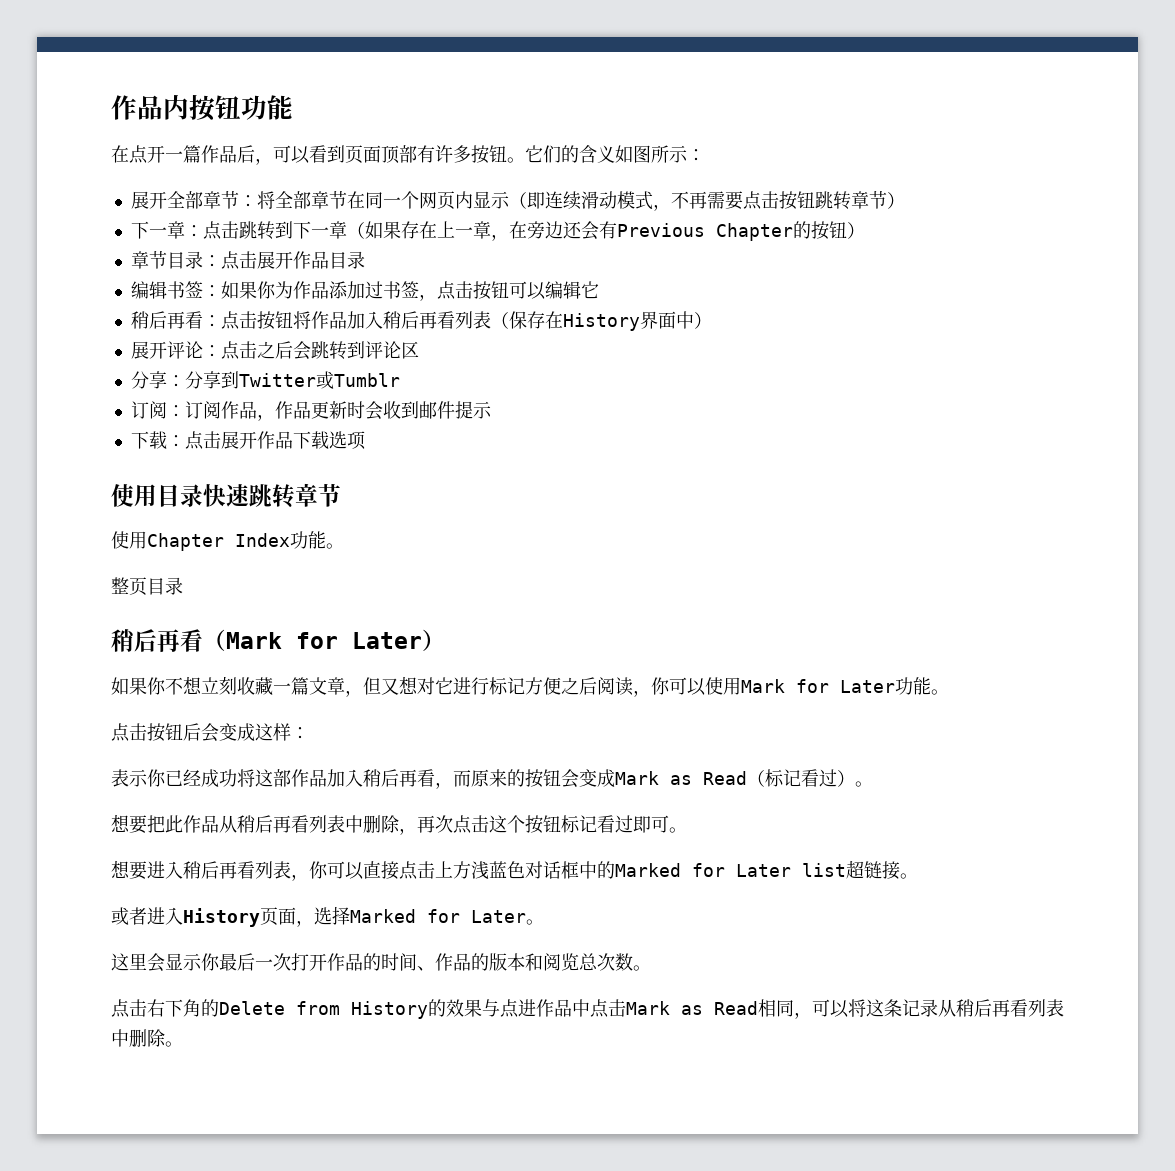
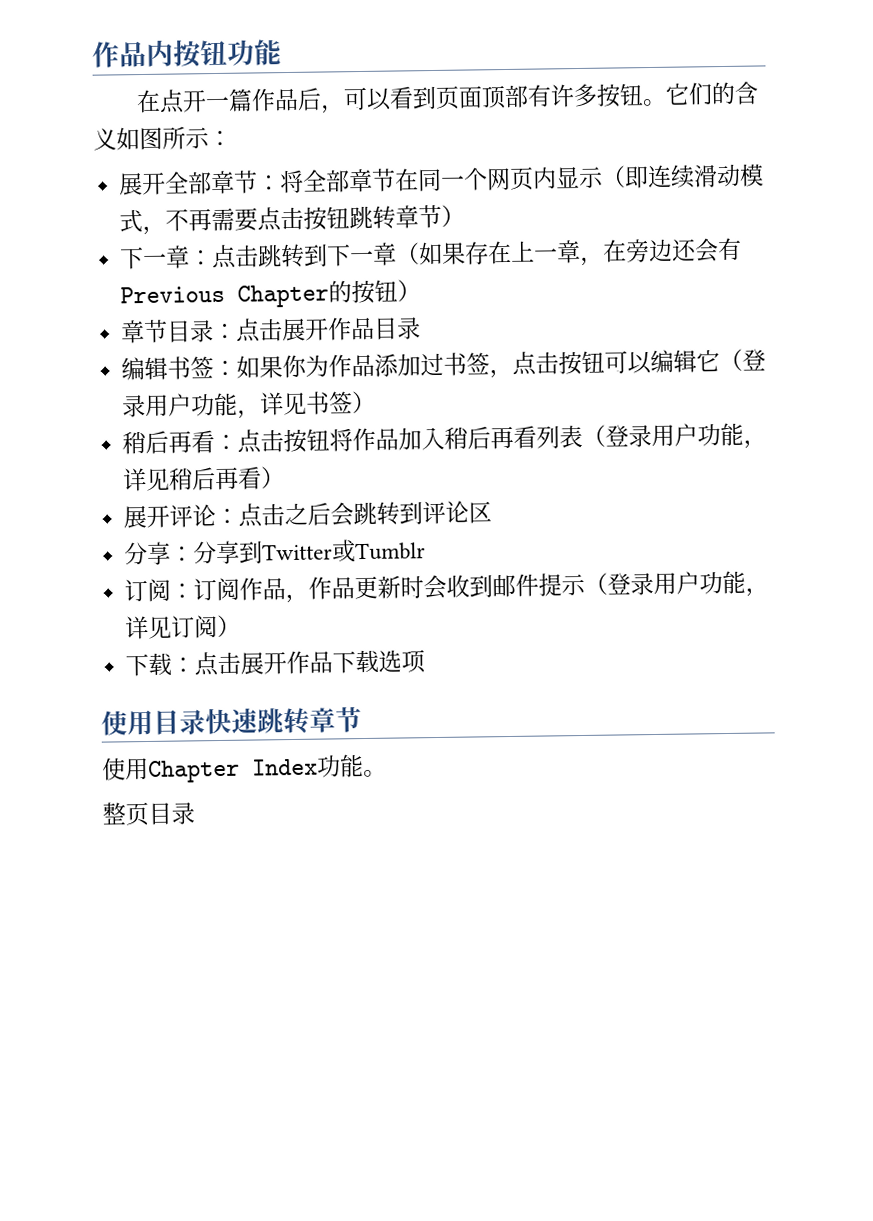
- 编辑书签：如果你为作品添加过书签，点击按钮可以编辑它
+ 编辑书签：如果你为作品添加过书签，点击按钮可以编辑它（登录用户功能，详见书签）
- 稍后再看：点击按钮将作品加入稍后再看列表（保存在History界面中）
+ 稍后再看：点击按钮将作品加入稍后再看列表（登录用户功能，详见稍后再看）
- 订阅：订阅作品，作品更新时会收到邮件提示
+ 订阅：订阅作品，作品更新时会收到邮件提示（登录用户功能，详见订阅）
- 稍后再看（Mark for Later）
- 如果你不想立刻收藏一篇文章，但又想对它进行标记方便之后阅读，你可以使用Mark for Later功能。
- 点击按钮后会变成这样：
- 表示你已经成功将这部作品加入稍后再看，而原来的按钮会变成Mark as Read（标记看过）。
- 想要把此作品从稍后再看列表中删除，再次点击这个按钮标记看过即可。
- 想要进入稍后再看列表，你可以直接点击上方浅蓝色对话框中的Marked for Later list超链接。
- 或者进入History页面，选择Marked for Later。
- 这里会显示你最后一次打开作品的时间、作品的版本和阅览总次数。
- 点击右下角的Delete from History的效果与点进作品中点击Mark as Read相同，可以将这条记录从稍后再看列表中删除。

